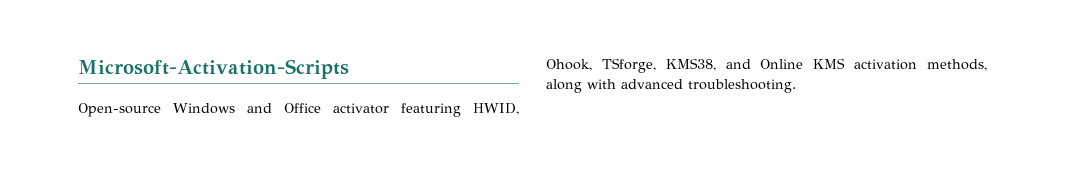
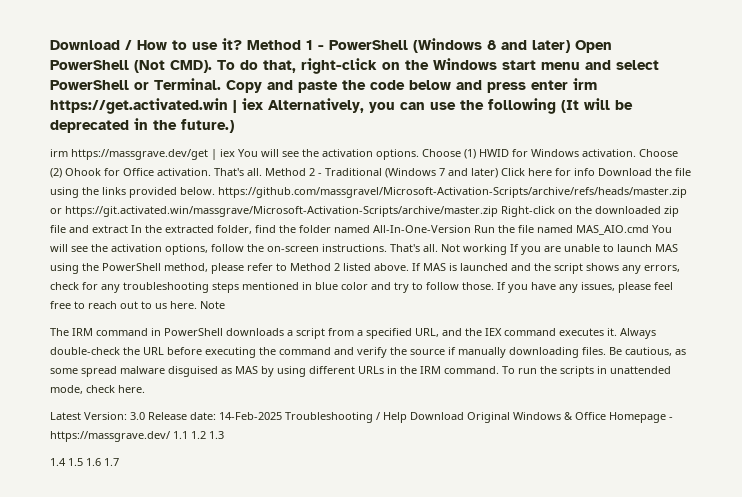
- Microsoft-Activation-Scripts
- Open-source Windows and Office activator featuring HWID, Ohook, TSforge, KMS38, and Online KMS activation methods, along with advanced troubleshooting.
+ Download / How to use it? Method 1 - PowerShell (Windows 8 and later) Open PowerShell (Not CMD). To do that, right-click on the Windows start menu and select PowerShell or Terminal. Copy and paste the code below and press enter irm https://get.activated.win | iex Alternatively, you can use the following (It will be deprecated in the future.)
+ irm https://massgrave.dev/get | iex You will see the activation options. Choose (1) HWID for Windows activation. Choose (2) Ohook for Office activation. That's all. Method 2 - Traditional (Windows 7 and later) Click here for info Download the file using the links provided below. https://github.com/massgravel/Microsoft-Activation-Scripts/archive/refs/heads/master.zip or https://git.activated.win/massgrave/Microsoft-Activation-Scripts/archive/master.zip Right-click on the downloaded zip file and extract In the extracted folder, find the folder named All-In-One-Version Run the file named MAS_AIO.cmd You will see the activation options, follow the on-screen instructions. That's all. Not working If you are unable to launch MAS using the PowerShell method, please refer to Method 2 listed above. If MAS is launched and the script shows any errors, check for any troubleshooting steps mentioned in blue color and try to follow those. If you have any issues, please feel free to reach out to us here. Note
+ The IRM command in PowerShell downloads a script from a specified URL, and the IEX command executes it. Always double-check the URL before executing the command and verify the source if manually downloading files. Be cautious, as some spread malware disguised as MAS by using different URLs in the IRM command. To run the scripts in unattended mode, check here.
+ Latest Version: 3.0 Release date: 14-Feb-2025 Troubleshooting / Help Download Original Windows & Office Homepage - https://massgrave.dev/ 1.1 1.2 1.3
+ 1.4 1.5 1.6 1.7

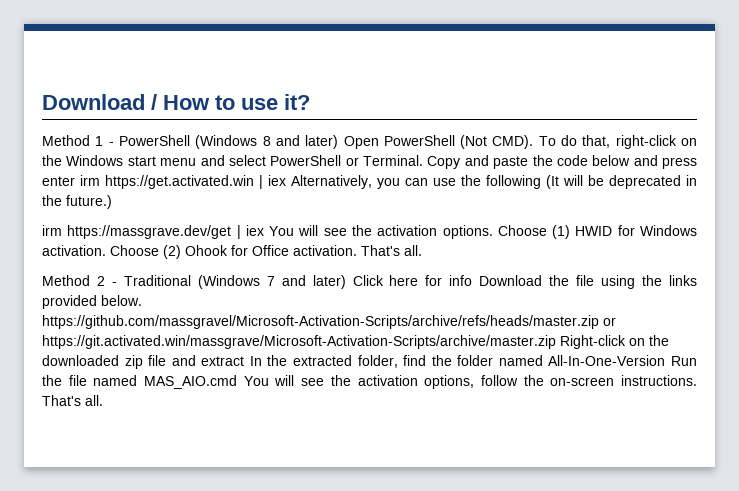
- Download / How to use it? Method 1 - PowerShell (Windows 8 and later) Open PowerShell (Not CMD).
+ Download / How to use it?
+ Method 1 - PowerShell (Windows 8 and later) Open PowerShell (Not CMD).
- Choose (2) Ohook for Office activation. That's all. Method 2 - Traditional (Windows 7 and later) Click here for info Download the file using the links provided below. https://github.com/massgravel/Microsoft-Activation-Scripts/archive/refs/heads/master.zip or https://git.activated.win/massgrave/Microsoft-Activation-Scripts/archive/master.zip Right-click on the downloaded zip file and extract In the extracted folder, find the folder named All-In-One-Version Run the file named MAS_AIO.cmd You will see the activation options, follow the on-screen instructions.
+ Choose (2) Ohook for Office activation. That's all.
+ Method 2 - Traditional (Windows 7 and later) Click here for info Download the file using the links provided below. https://github.com/massgravel/Microsoft-Activation-Scripts/archive/refs/heads/master.zip or https://git.activated.win/massgrave/Microsoft-Activation-Scripts/archive/master.zip Right-click on the downloaded zip file and extract In the extracted folder, find the folder named All-In-One-Version Run the file named MAS_AIO.cmd You will see the activation options, follow the on-screen instructions.
- Not working If you are unable to launch MAS using the PowerShell method, please refer to Method 2 listed above. If MAS is launched and the script shows any errors, check for any troubleshooting steps mentioned in blue color and try to follow those. If you have any issues, please feel free to reach out to us here. Note
- The IRM command in PowerShell downloads a script from a specified URL, and the IEX command executes it. Always double-check the URL before executing the command and verify the source if manually downloading files. Be cautious, as some spread malware disguised as MAS by using different URLs in the IRM command. To run the scripts in unattended mode, check here.
- Latest Version: 3.0 Release date: 14-Feb-2025 Troubleshooting / Help Download Original Windows & Office Homepage - https://massgrave.dev/ 1.1 1.2 1.3
- 1.4 1.5 1.6 1.7

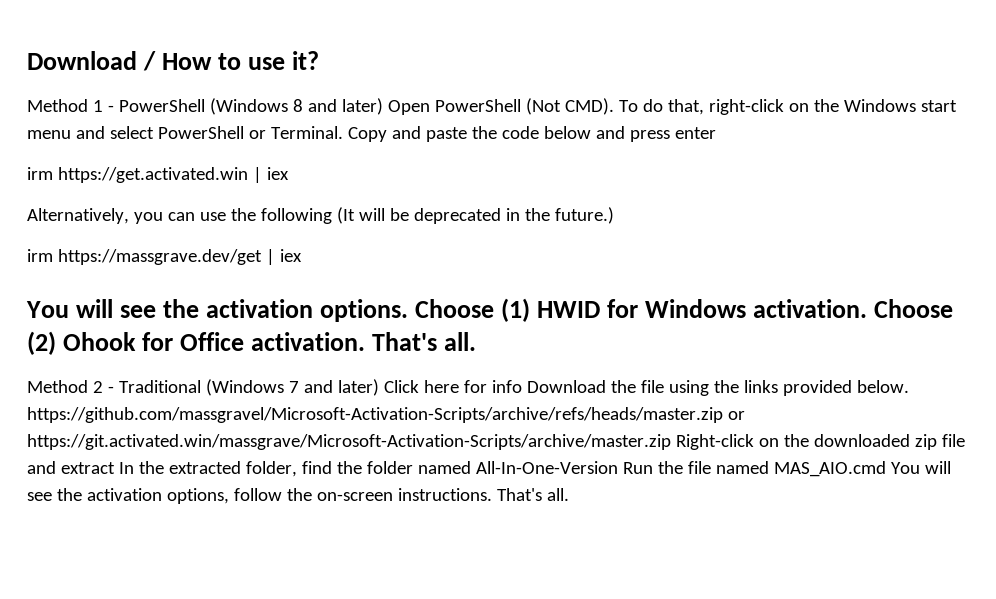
- Copy and paste the code below and press enter irm https://get.activated.win | iex Alternatively, you can use the following (It will be deprecated in the future.)
+ Copy and paste the code below and press enter
+ irm https://get.activated.win | iex
+ Alternatively, you can use the following (It will be deprecated in the future.)
- irm https://massgrave.dev/get | iex You will see the activation options.
+ irm https://massgrave.dev/get | iex
+ You will see the activation options.

